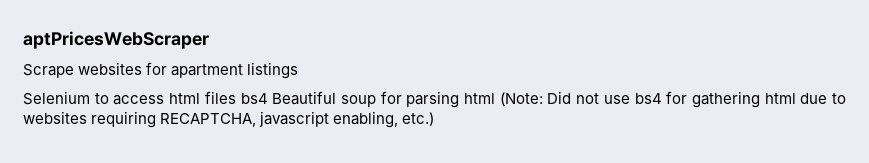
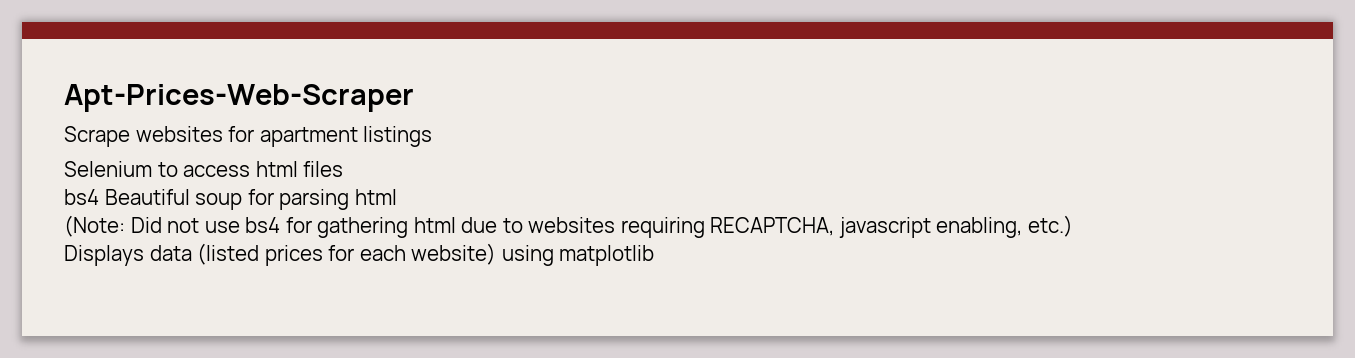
- aptPricesWebScraper
+ Apt-Prices-Web-Scraper
- Selenium to access html files bs4 Beautiful soup for parsing html (Note: Did not use bs4 for gathering html due to websites requiring RECAPTCHA, javascript enabling, etc.)
+ Selenium to access html files
+ bs4 Beautiful soup for parsing html
+ (Note: Did not use bs4 for gathering html due to websites requiring RECAPTCHA, javascript enabling, etc.)
+ Displays data (listed prices for each website) using matplotlib

